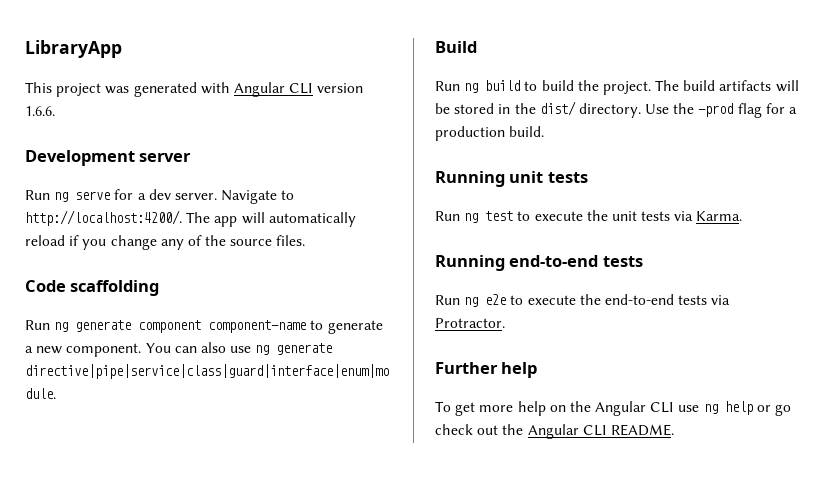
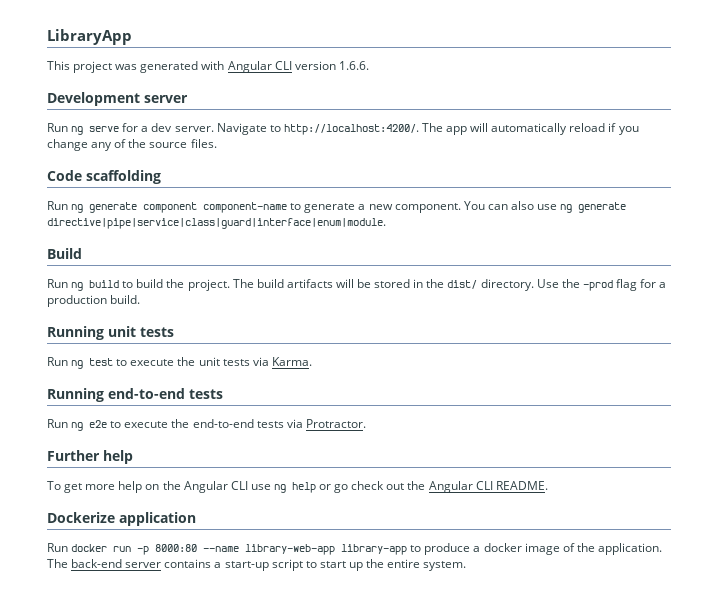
+ Dockerize application
+ Run docker run -p 8000:80 --name library-web-app library-app to produce a docker image of the application. The back-end server contains a start-up script to start up the entire system.

